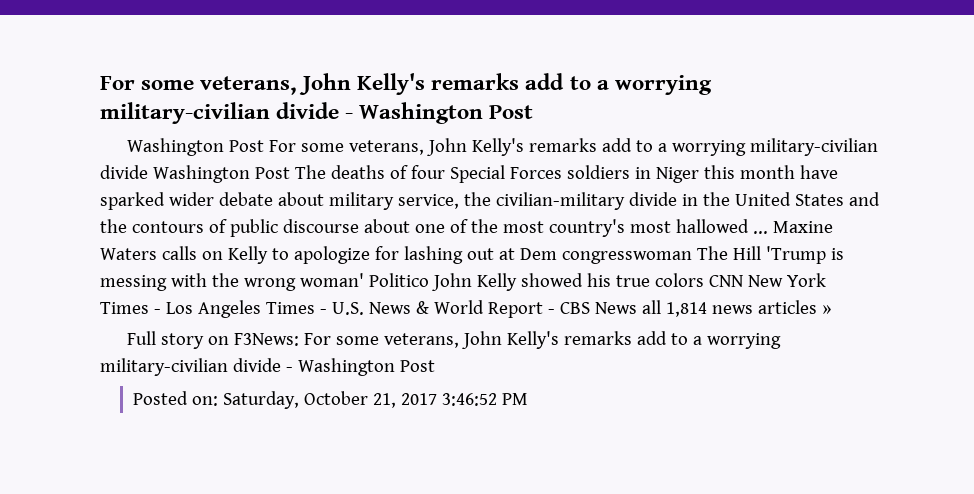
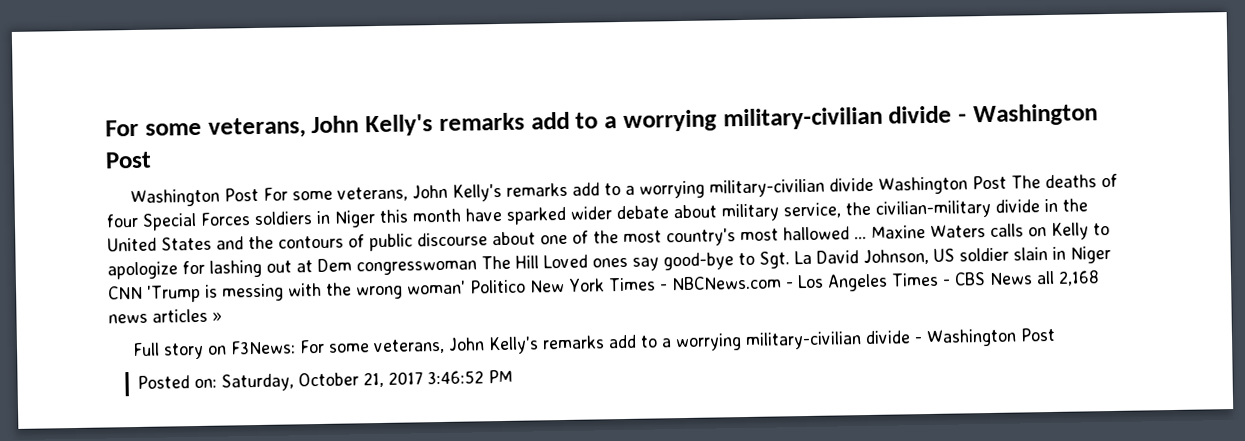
- Maxine Waters calls on Kelly to apologize for lashing out at Dem congresswoman The Hill 'Trump is messing with the wrong woman' Politico John Kelly showed his true colors CNN New York Times - Los Angeles Times - U.S. News & World Report - CBS News all 1,814 news articles »
+ Maxine Waters calls on Kelly to apologize for lashing out at Dem congresswoman The Hill Loved ones say good-bye to Sgt. La David Johnson, US soldier slain in Niger CNN 'Trump is messing with the wrong woman' Politico New York Times - NBCNews.com - Los Angeles Times - CBS News all 2,168 news articles »

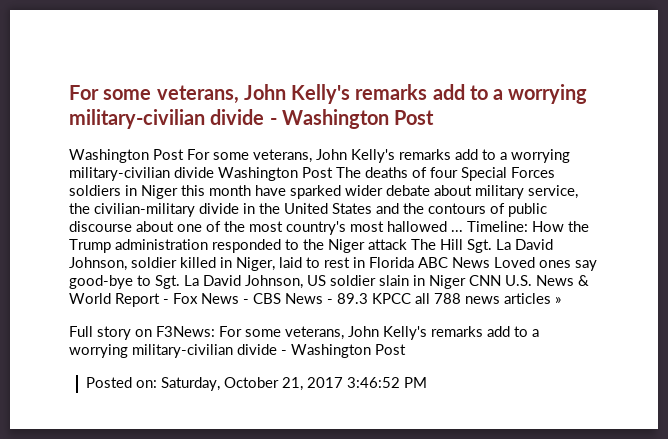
- Maxine Waters calls on Kelly to apologize for lashing out at Dem congresswoman The Hill Loved ones say good-bye to Sgt. La David Johnson, US soldier slain in Niger CNN 'Trump is messing with the wrong woman' Politico New York Times - NBCNews.com - Los Angeles Times - CBS News all 2,168 news articles »
+ Timeline: How the Trump administration responded to the Niger attack The Hill Sgt. La David Johnson, soldier killed in Niger, laid to rest in Florida ABC News Loved ones say good-bye to Sgt. La David Johnson, US soldier slain in Niger CNN U.S. News & World Report - Fox News - CBS News - 89.3 KPCC all 788 news articles »

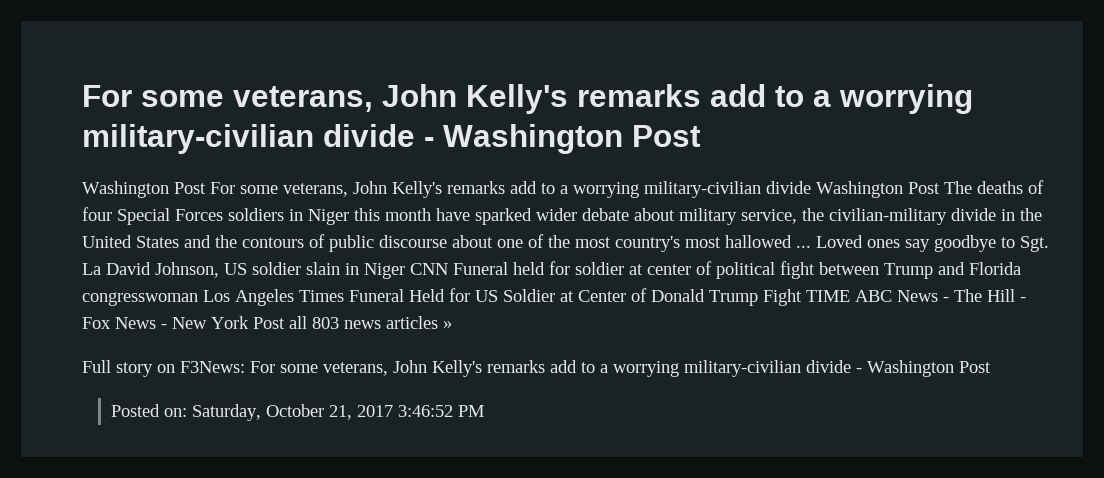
- Timeline: How the Trump administration responded to the Niger attack The Hill Sgt. La David Johnson, soldier killed in Niger, laid to rest in Florida ABC News Loved ones say good-bye to Sgt. La David Johnson, US soldier slain in Niger CNN U.S. News & World Report - Fox News - CBS News - 89.3 KPCC all 788 news articles »
+ Loved ones say goodbye to Sgt. La David Johnson, US soldier slain in Niger CNN Funeral held for soldier at center of political fight between Trump and Florida congresswoman Los Angeles Times Funeral Held for US Soldier at Center of Donald Trump Fight TIME ABC News - The Hill - Fox News - New York Post all 803 news articles »

